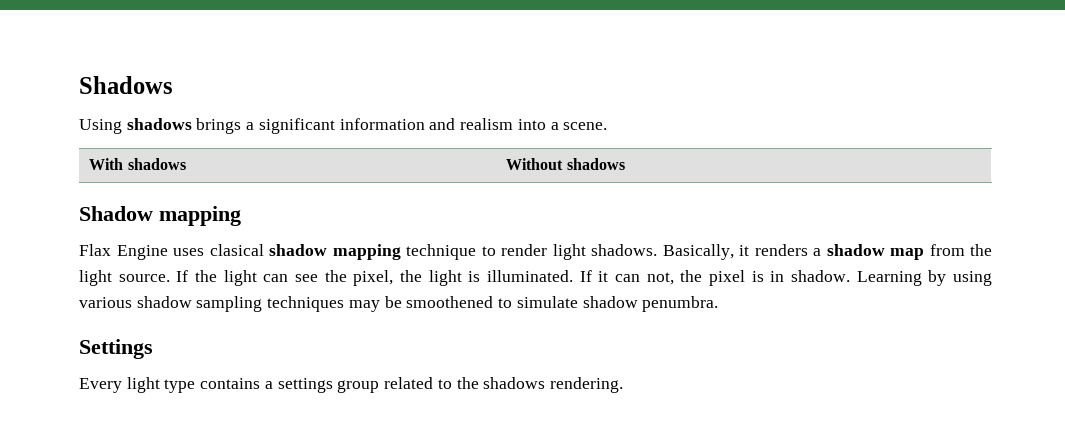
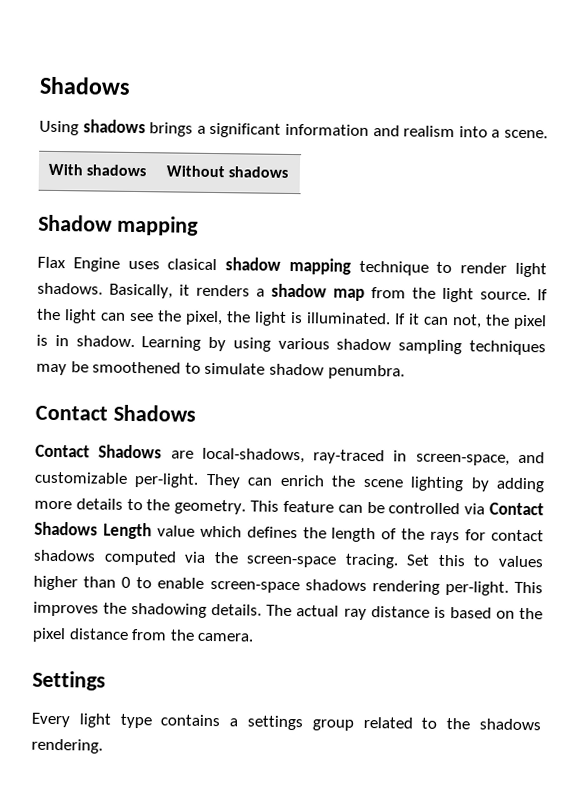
  Learning by using various shadow sampling techniques may be smoothened to simulate shadow penumbra.
+ Contact Shadows
+ Contact Shadows are local-shadows, ray-traced in screen-space, and customizable per-light. They can enrich the scene lighting by adding more details to the geometry. This feature can be controlled via Contact Shadows Length value which defines the length of the rays for contact shadows computed via the screen-space tracing. Set this to values higher than 0 to enable screen-space shadows rendering per-light. This improves the shadowing details. The actual ray distance is based on the pixel distance from the camera.

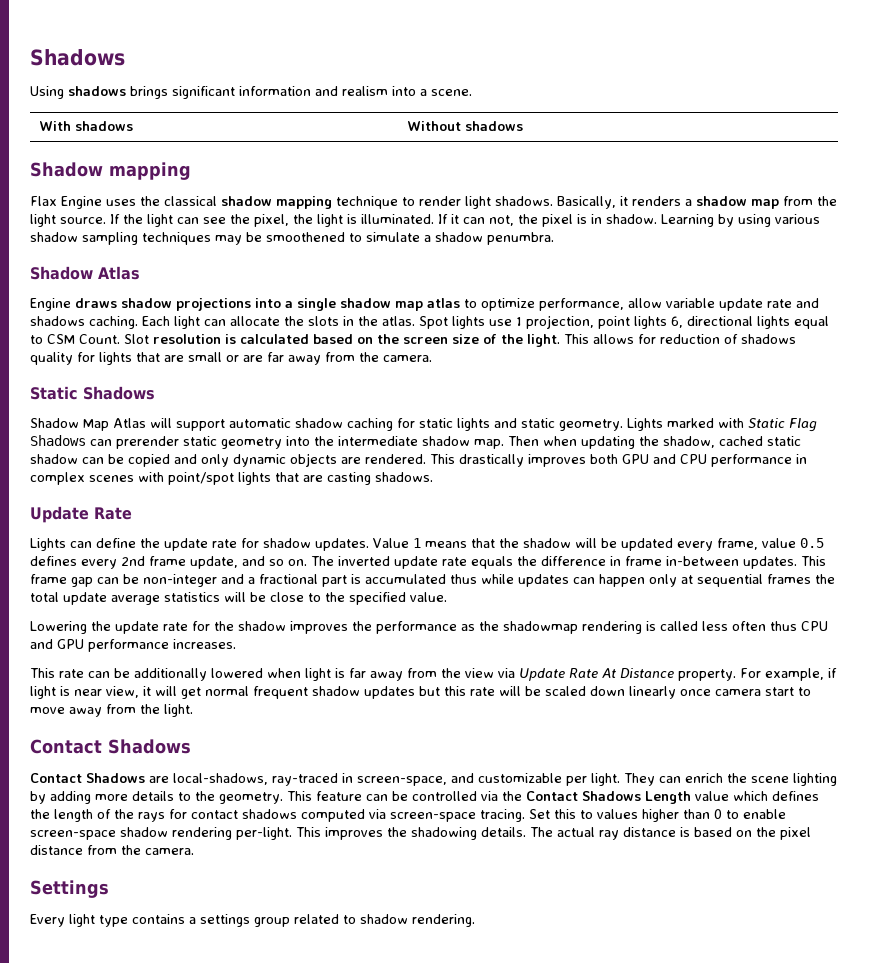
- Using shadows brings a significant information and realism into a scene.
+ Using shadows brings significant information and realism into a scene.
- Flax Engine uses clasical shadow mapping technique to render light shadows.
+ Flax Engine uses the classical shadow mapping technique to render light shadows.
- Learning by using various shadow sampling techniques may be smoothened to simulate shadow penumbra.
+ Learning by using various shadow sampling techniques may be smoothened to simulate a shadow penumbra.
+ Shadow Atlas
+ Engine draws shadow projections into a single shadow map atlas to optimize performance, allow variable update rate and shadows caching. Each light can allocate the slots in the atlas. Spot lights use 1 projection, point lights 6, directional lights equal to CSM Count. Slot resolution is calculated based on the screen size of the light. This allows for reduction of shadows quality for lights that are small or are far away from the camera.
+ Static Shadows
+ Shadow Map Atlas will support automatic shadow caching for static lights and static geometry. Lights marked with Static Flag Shadows can prerender static geometry into the intermediate shadow map. Then when updating the shadow, cached static shadow can be copied and only dynamic objects are rendered. This drastically improves both GPU and CPU performance in complex scenes with point/spot lights that are casting shadows.
+ Update Rate
+ Lights can define the update rate for shadow updates. Value 1 means that the shadow will be updated every frame, value 0.5 defines every 2nd frame update, and so on. The inverted update rate equals the difference in frame in-between updates. This frame gap can be non-integer and a fractional part is accumulated thus while updates can happen only at sequential frames the total update average statistics will be close to the specified value.
+ Lowering the update rate for the shadow improves the performance as the shadowmap rendering is called less often thus CPU and GPU performance increases.
+ This rate can be additionally lowered when light is far away from the view via Update Rate At Distance property. For example, if light is near view, it will get normal frequent shadow updates but this rate will be scaled down linearly once camera start to move away from the light.
- Contact Shadows are local-shadows, ray-traced in screen-space, and customizable per-light.
+ Contact Shadows are local-shadows, ray-traced in screen-space, and customizable per light.
- This feature can be controlled via Contact Shadows Length value which defines the length of the rays for contact shadows computed via the screen-space tracing.
+ This feature can be controlled via the Contact Shadows Length value which defines the length of the rays for contact shadows computed via screen-space tracing.
- Set this to values higher than 0 to enable screen-space shadows rendering per-light.
+ Set this to values higher than 0 to enable screen-space shadow rendering per-light.
- Every light type contains a settings group related to the shadows rendering.
+ Every light type contains a settings group related to shadow rendering.

